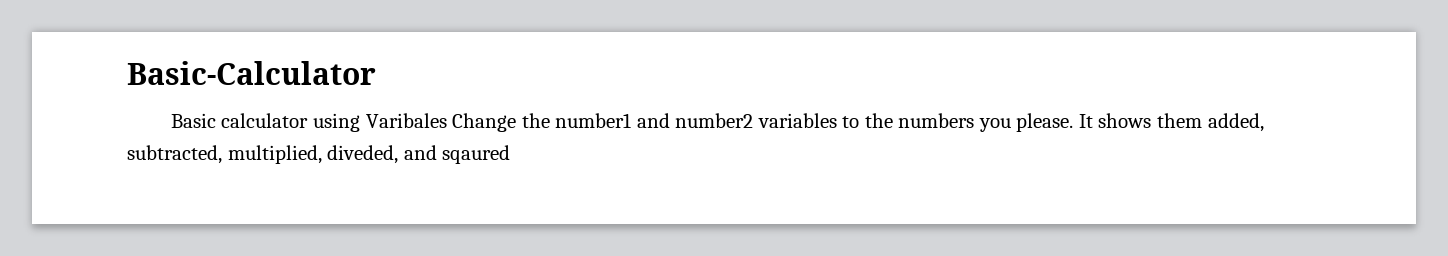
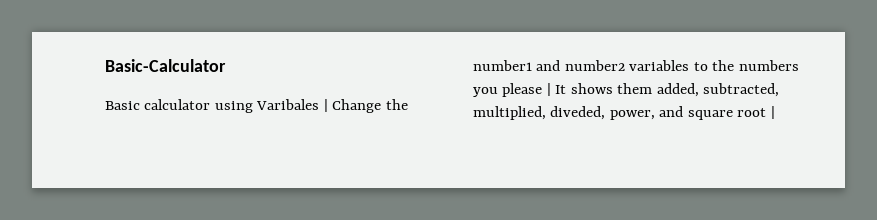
- Basic calculator using Varibales Change the number1 and number2 variables to the numbers you please. It shows them added, subtracted, multiplied, diveded, and sqaured
+ Basic calculator using Varibales | Change the number1 and number2 variables to the numbers you please | It shows them added, subtracted, multiplied, diveded, power, and square root |

